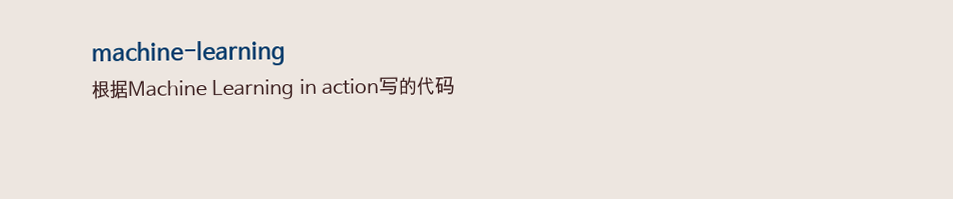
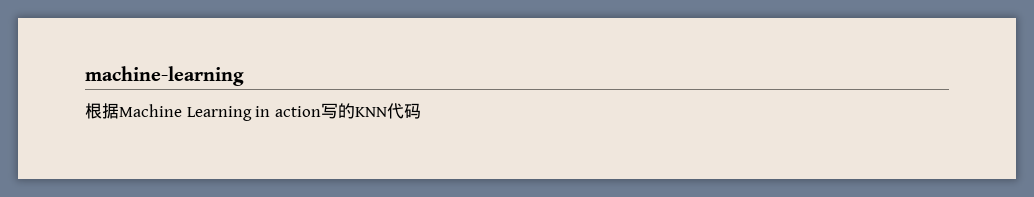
- 根据Machine Learning in action写的代码
+ 根据Machine Learning in action写的KNN代码

